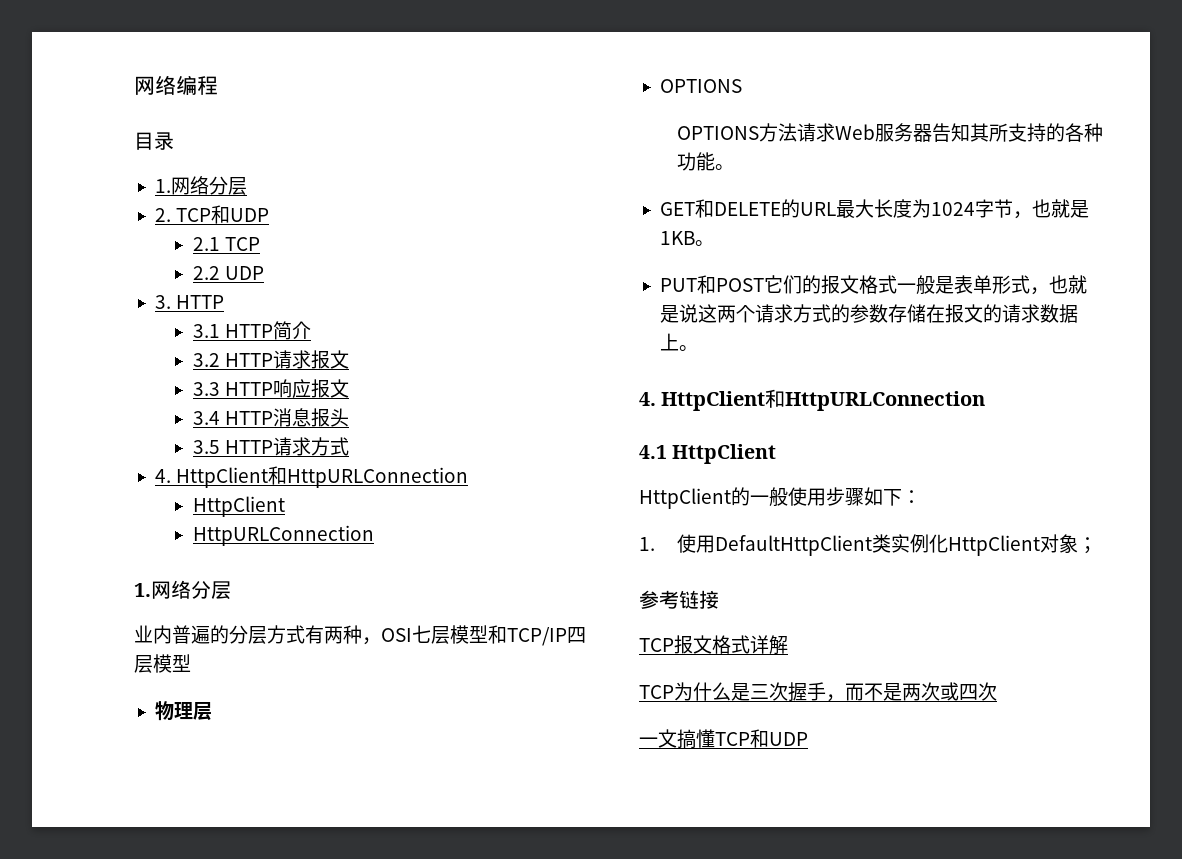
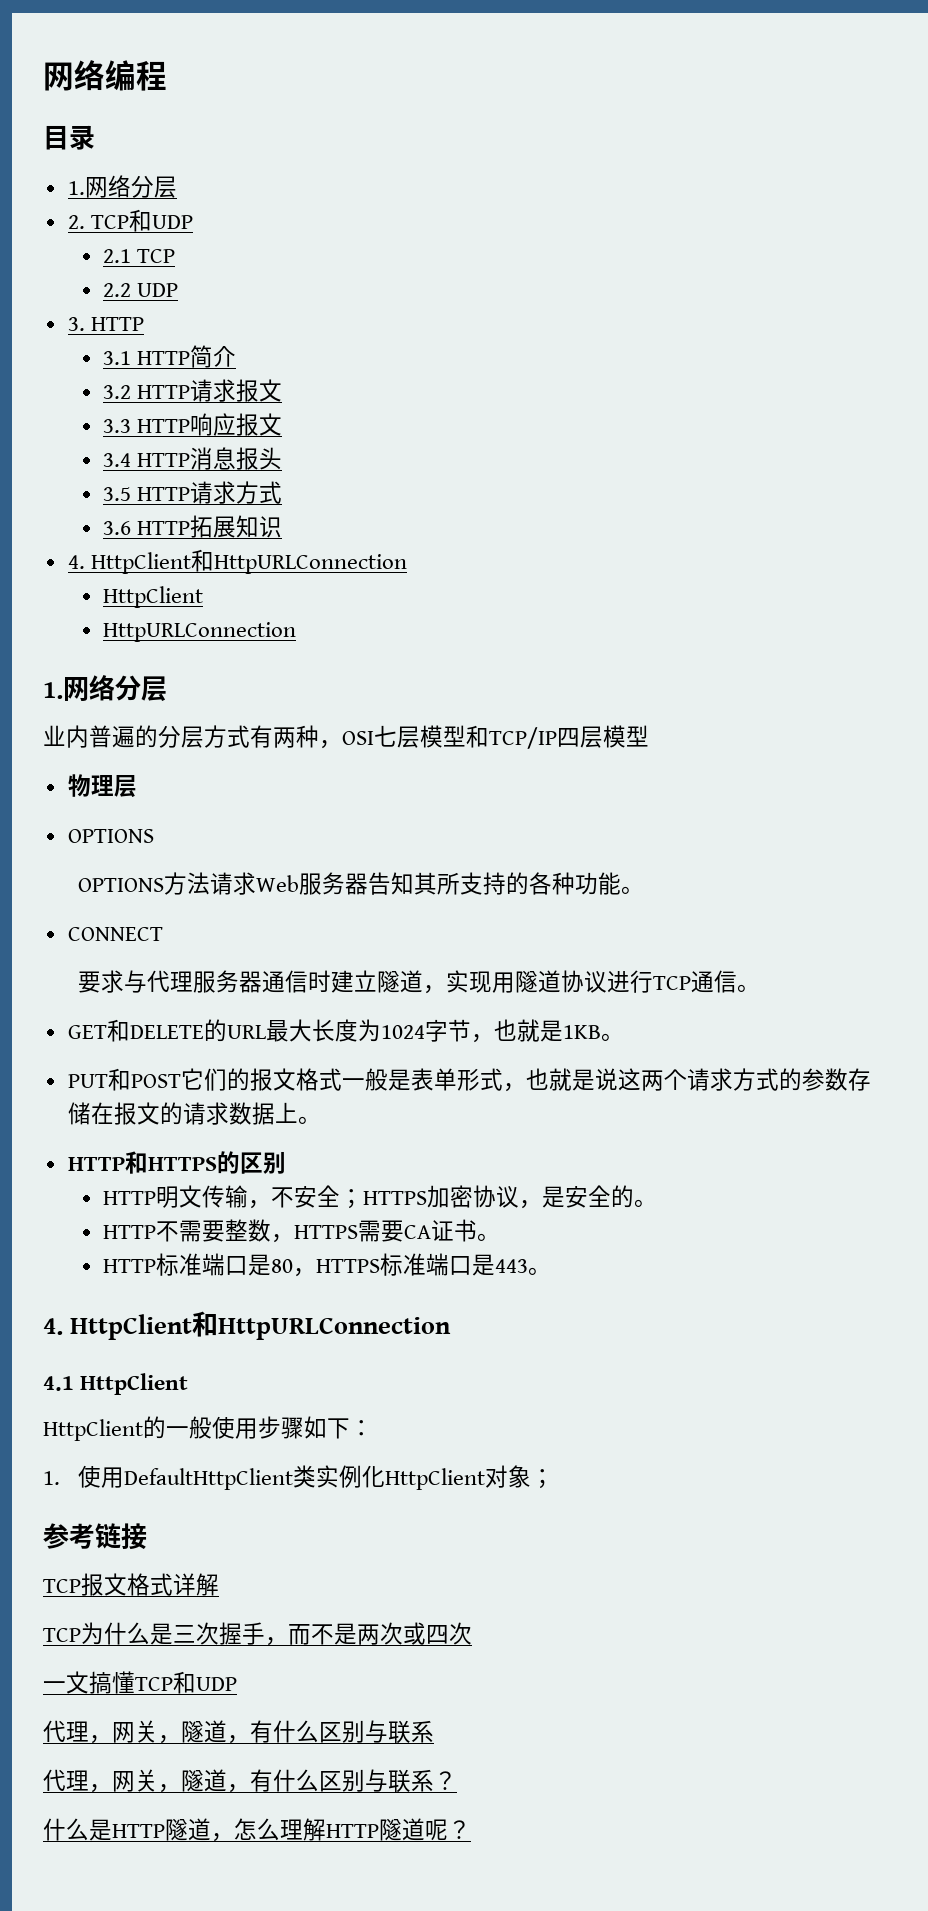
+ 3.6 HTTP拓展知识
+ CONNECT
+ 要求与代理服务器通信时建立隧道，实现用隧道协议进行TCP通信。
+ HTTP和HTTPS的区别
+ HTTP明文传输，不安全；HTTPS加密协议，是安全的。
+ HTTP不需要整数，HTTPS需要CA证书。
+ HTTP标准端口是80，HTTPS标准端口是443。
  一文搞懂TCP和UDP
+ 代理，网关，隧道，有什么区别与联系
+ 代理，网关，隧道，有什么区别与联系？
+ 什么是HTTP隧道，怎么理解HTTP隧道呢？

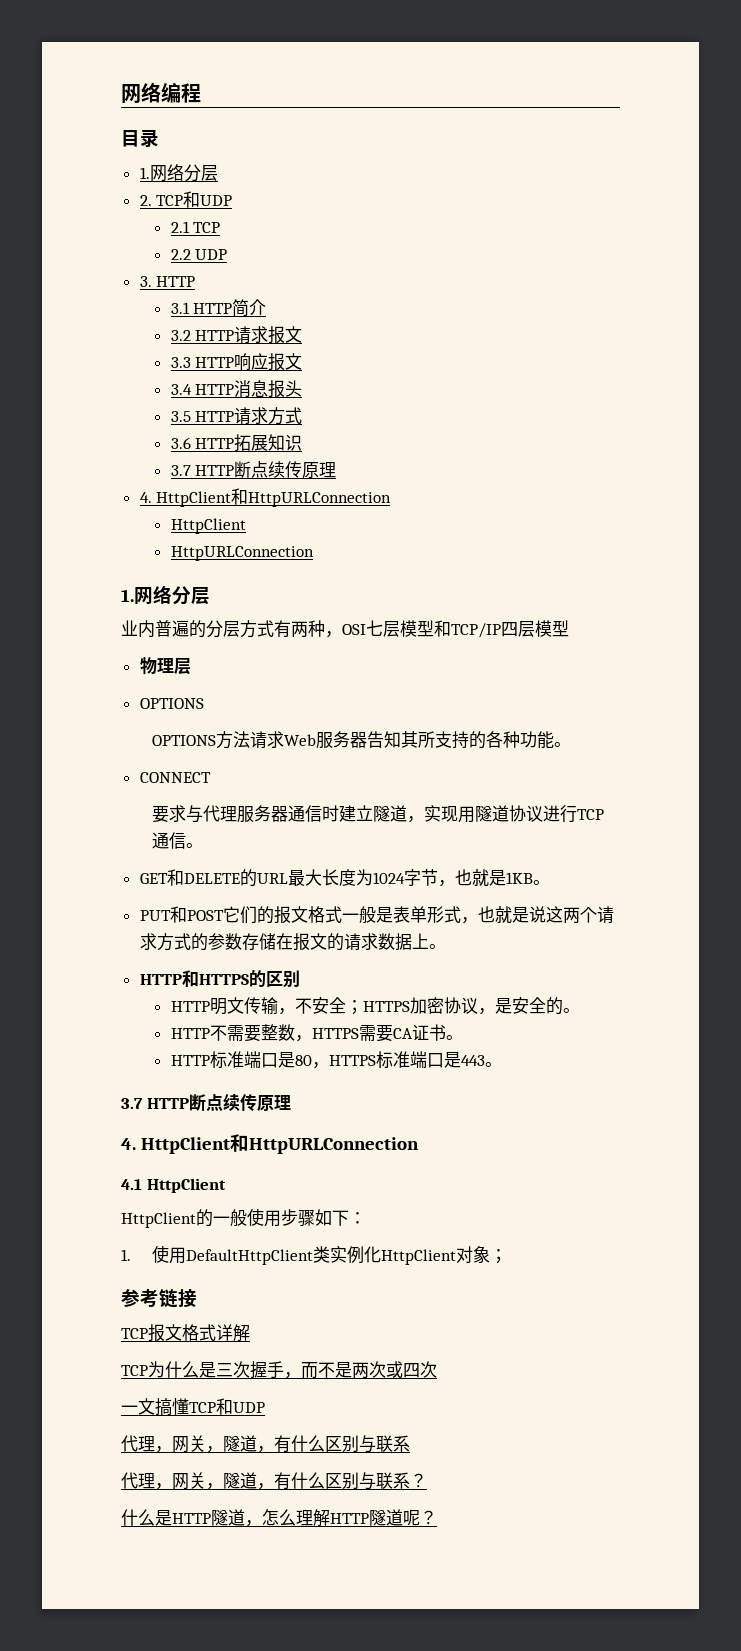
  3.6 HTTP拓展知识
+ 3.7 HTTP断点续传原理
  HTTP标准端口是80，HTTPS标准端口是443。
+ 3.7 HTTP断点续传原理

